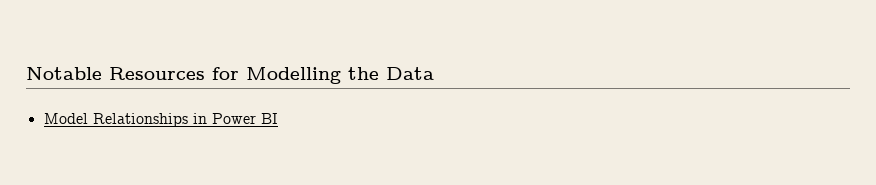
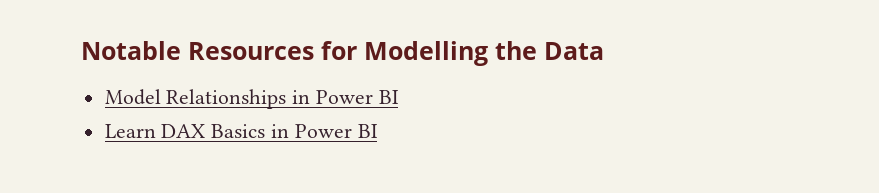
+ Learn DAX Basics in Power BI

